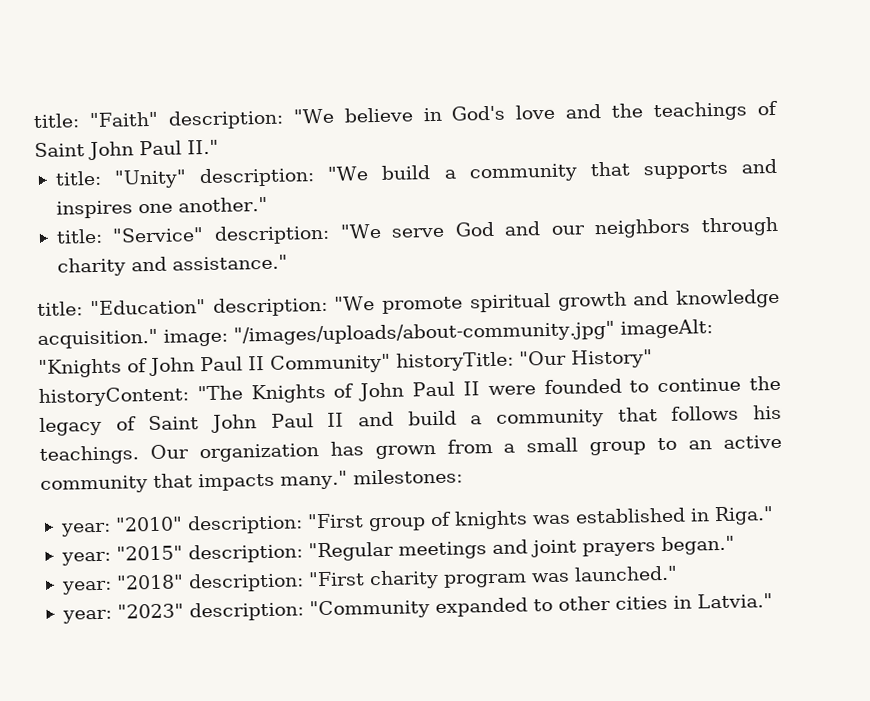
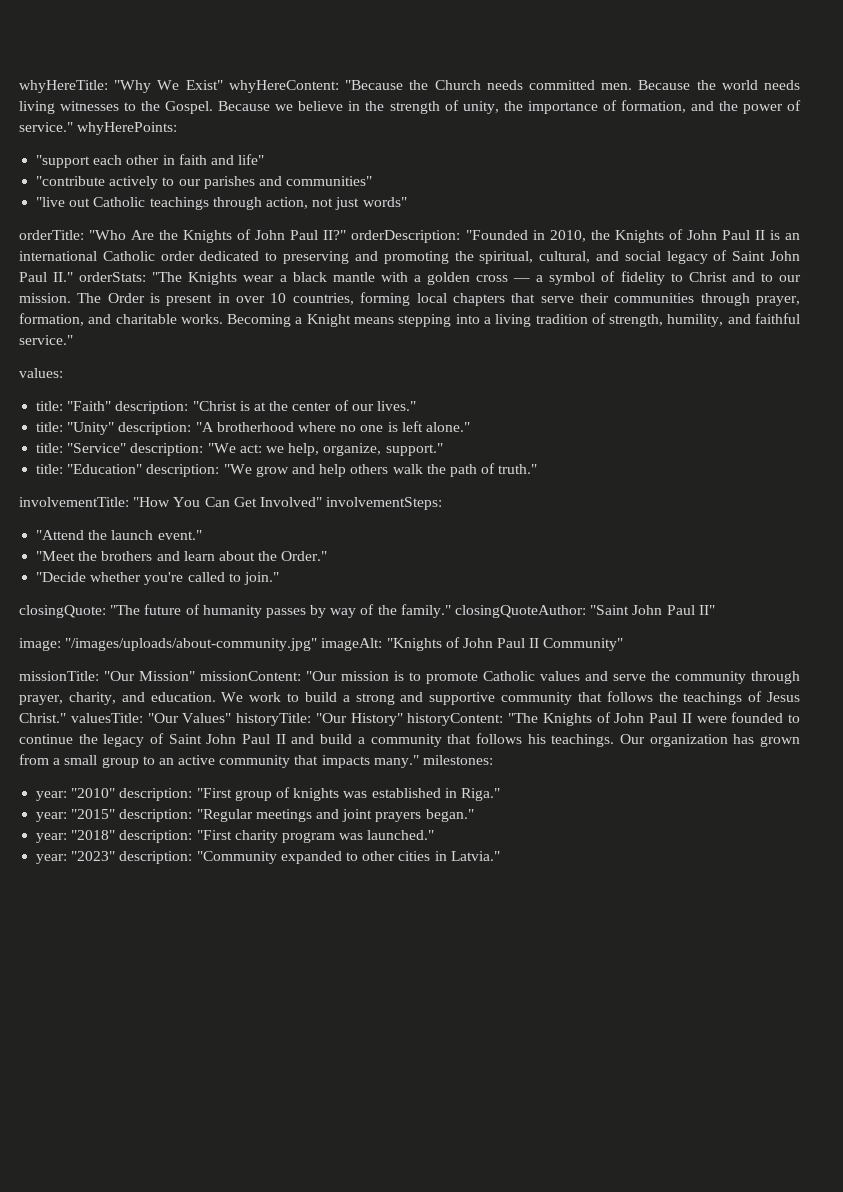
- title: "Faith" description: "We believe in God's love and the teachings of Saint John Paul II."
- title: "Unity" description: "We build a community that supports and inspires one another."
- title: "Service" description: "We serve God and our neighbors through charity and assistance."
- title: "Education" description: "We promote spiritual growth and knowledge acquisition." image: "/images/uploads/about-community.jpg" imageAlt: "Knights of John Paul II Community" historyTitle: "Our History" historyContent: "The Knights of John Paul II were founded to continue the legacy of Saint John Paul II and build a community that follows his teachings.
+ whyHereTitle: "Why We Exist" whyHereContent: "Because the Church needs committed men. Because the world needs living witnesses to the Gospel. Because we believe in the strength of unity, the importance of formation, and the power of service." whyHerePoints:
+ "support each other in faith and life"
+ "contribute actively to our parishes and communities"
+ "live out Catholic teachings through action, not just words"
+ orderTitle: "Who Are the Knights of John Paul II?" orderDescription: "Founded in 2010, the Knights of John Paul II is an international Catholic order dedicated to preserving and promoting the spiritual, cultural, and social legacy of Saint John Paul II." orderStats: "The Knights wear a black mantle with a golden cross — a symbol of fidelity to Christ and to our mission. The Order is present in over 10 countries, forming local chapters that serve their communities through prayer, formation, and charitable works. Becoming a Knight means stepping into a living tradition of strength, humility, and faithful service."
+ values:
+ title: "Faith" description: "Christ is at the center of our lives."
+ title: "Unity" description: "A brotherhood where no one is left alone."
+ title: "Service" description: "We act: we help, organize, support."
+ title: "Education" description: "We grow and help others walk the path of truth."
+ involvementTitle: "How You Can Get Involved" involvementSteps:
+ "Attend the launch event."
+ "Meet the brothers and learn about the Order."
+ "Decide whether you're called to join."
+ closingQuote: "The future of humanity passes by way of the family." closingQuoteAuthor: "Saint John Paul II"
+ image: "/images/uploads/about-community.jpg" imageAlt: "Knights of John Paul II Community"
+ missionTitle: "Our Mission" missionContent: "Our mission is to promote Catholic values and serve the community through prayer, charity, and education. We work to build a strong and supportive community that follows the teachings of Jesus Christ." valuesTitle: "Our Values" historyTitle: "Our History" historyContent: "The Knights of John Paul II were founded to continue the legacy of Saint John Paul II and build a community that follows his teachings.

